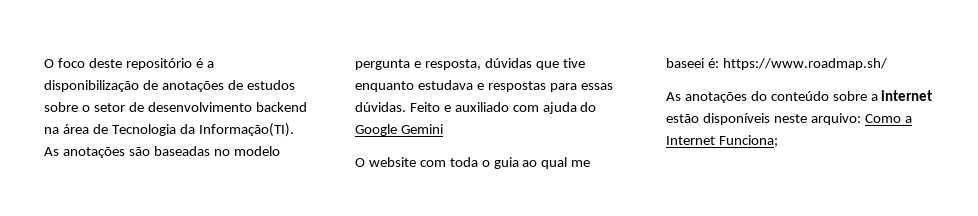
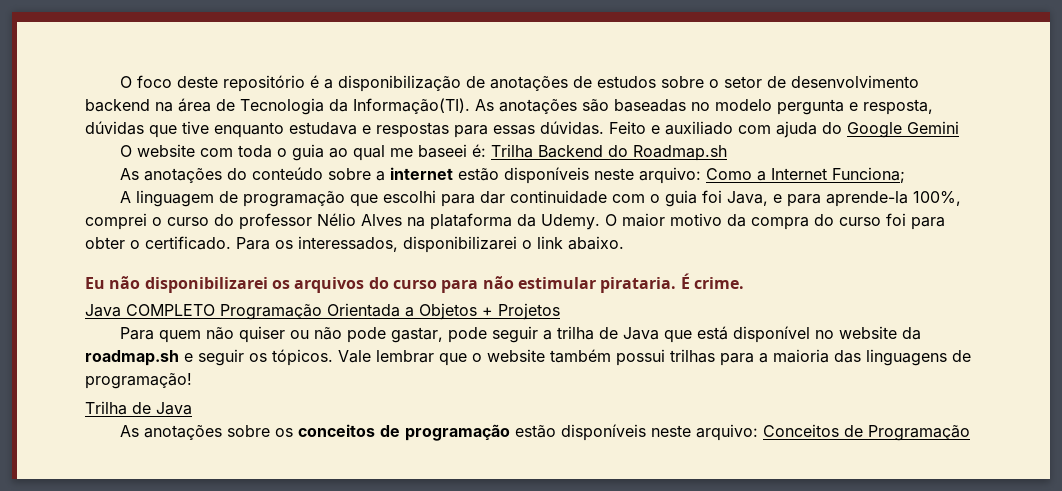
- O website com toda o guia ao qual me baseei é: https://www.roadmap.sh/
+ O website com toda o guia ao qual me baseei é: Trilha Backend do Roadmap.sh
+ A linguagem de programação que escolhi para dar continuidade com o guia foi Java, e para aprende-la 100%, comprei o curso do professor Nélio Alves na plataforma da Udemy. O maior motivo da compra do curso foi para obter o certificado. Para os interessados, disponibilizarei o link abaixo.
+ Eu não disponibilizarei os arquivos do curso para não estimular pirataria. É crime.
+ Java COMPLETO Programação Orientada a Objetos + Projetos
+ Para quem não quiser ou não pode gastar, pode seguir a trilha de Java que está disponível no website da roadmap.sh e seguir os tópicos. Vale lembrar que o website também possui trilhas para a maioria das linguagens de programação!
+ Trilha de Java
+ As anotações sobre os conceitos de programação estão disponíveis neste arquivo: Conceitos de Programação

